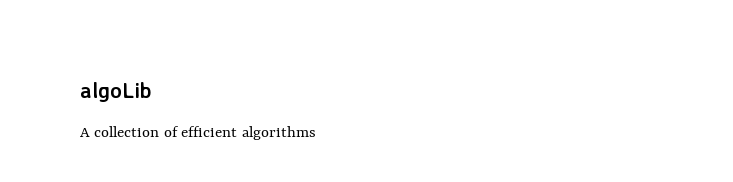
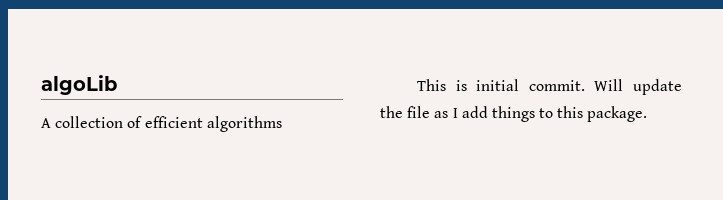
+ This is initial commit. Will update the file as I add things to this package.

